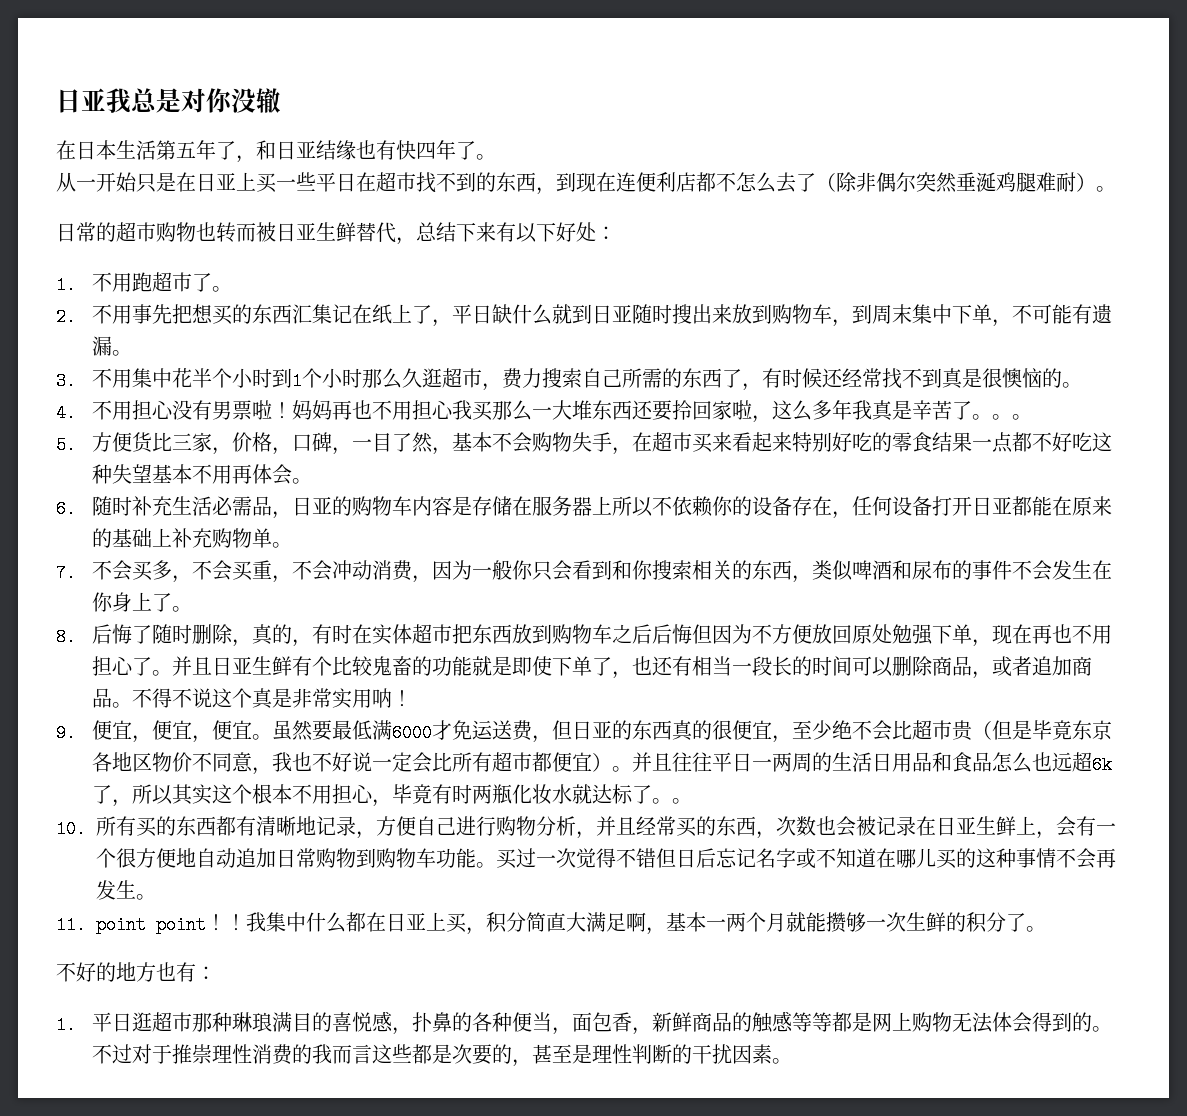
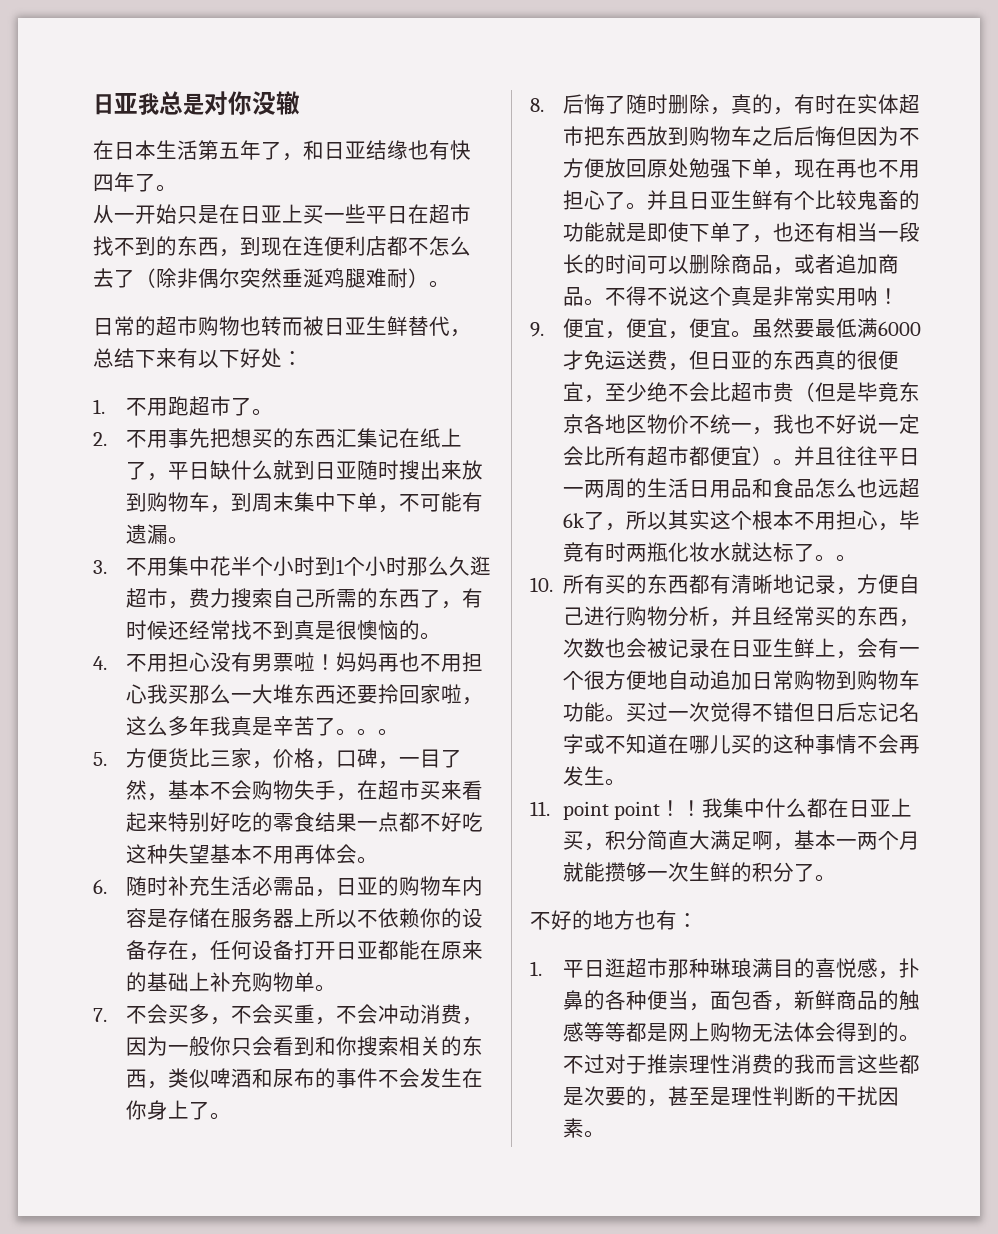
- 虽然要最低满6000才免运送费，但日亚的东西真的很便宜，至少绝不会比超市贵（但是毕竟东京各地区物价不同意，我也不好说一定会比所有超市都便宜）。
+ 虽然要最低满6000才免运送费，但日亚的东西真的很便宜，至少绝不会比超市贵（但是毕竟东京各地区物价不统一，我也不好说一定会比所有超市都便宜）。

